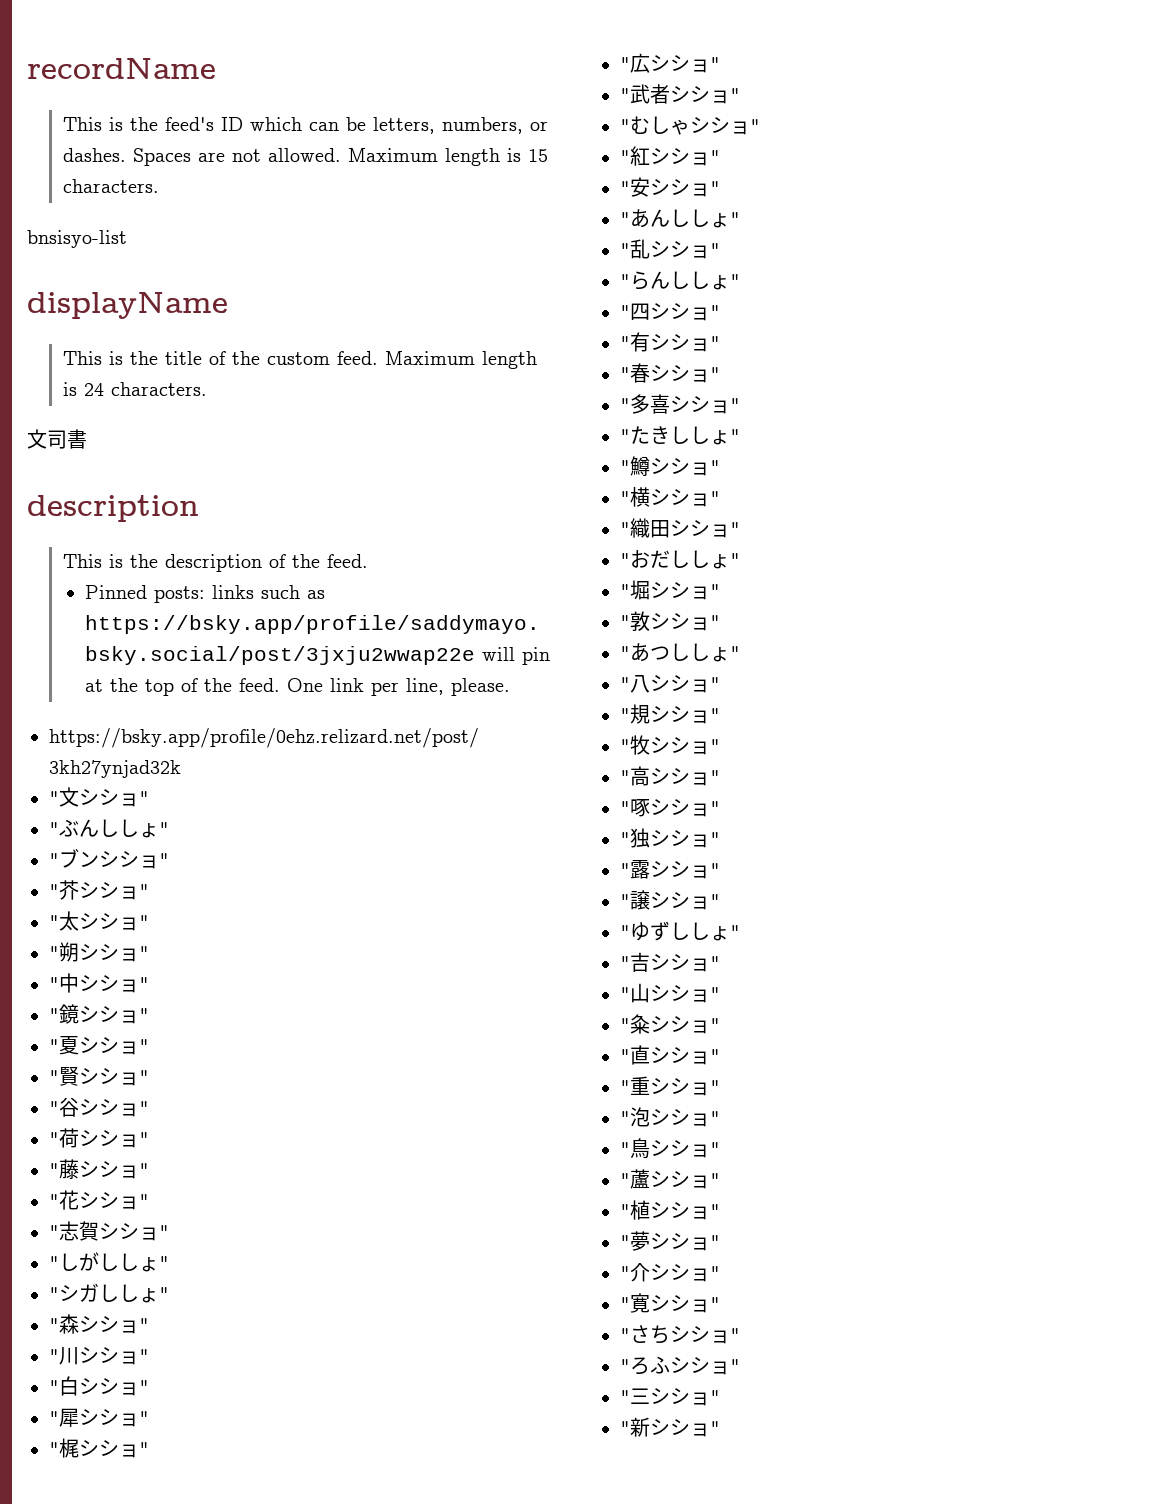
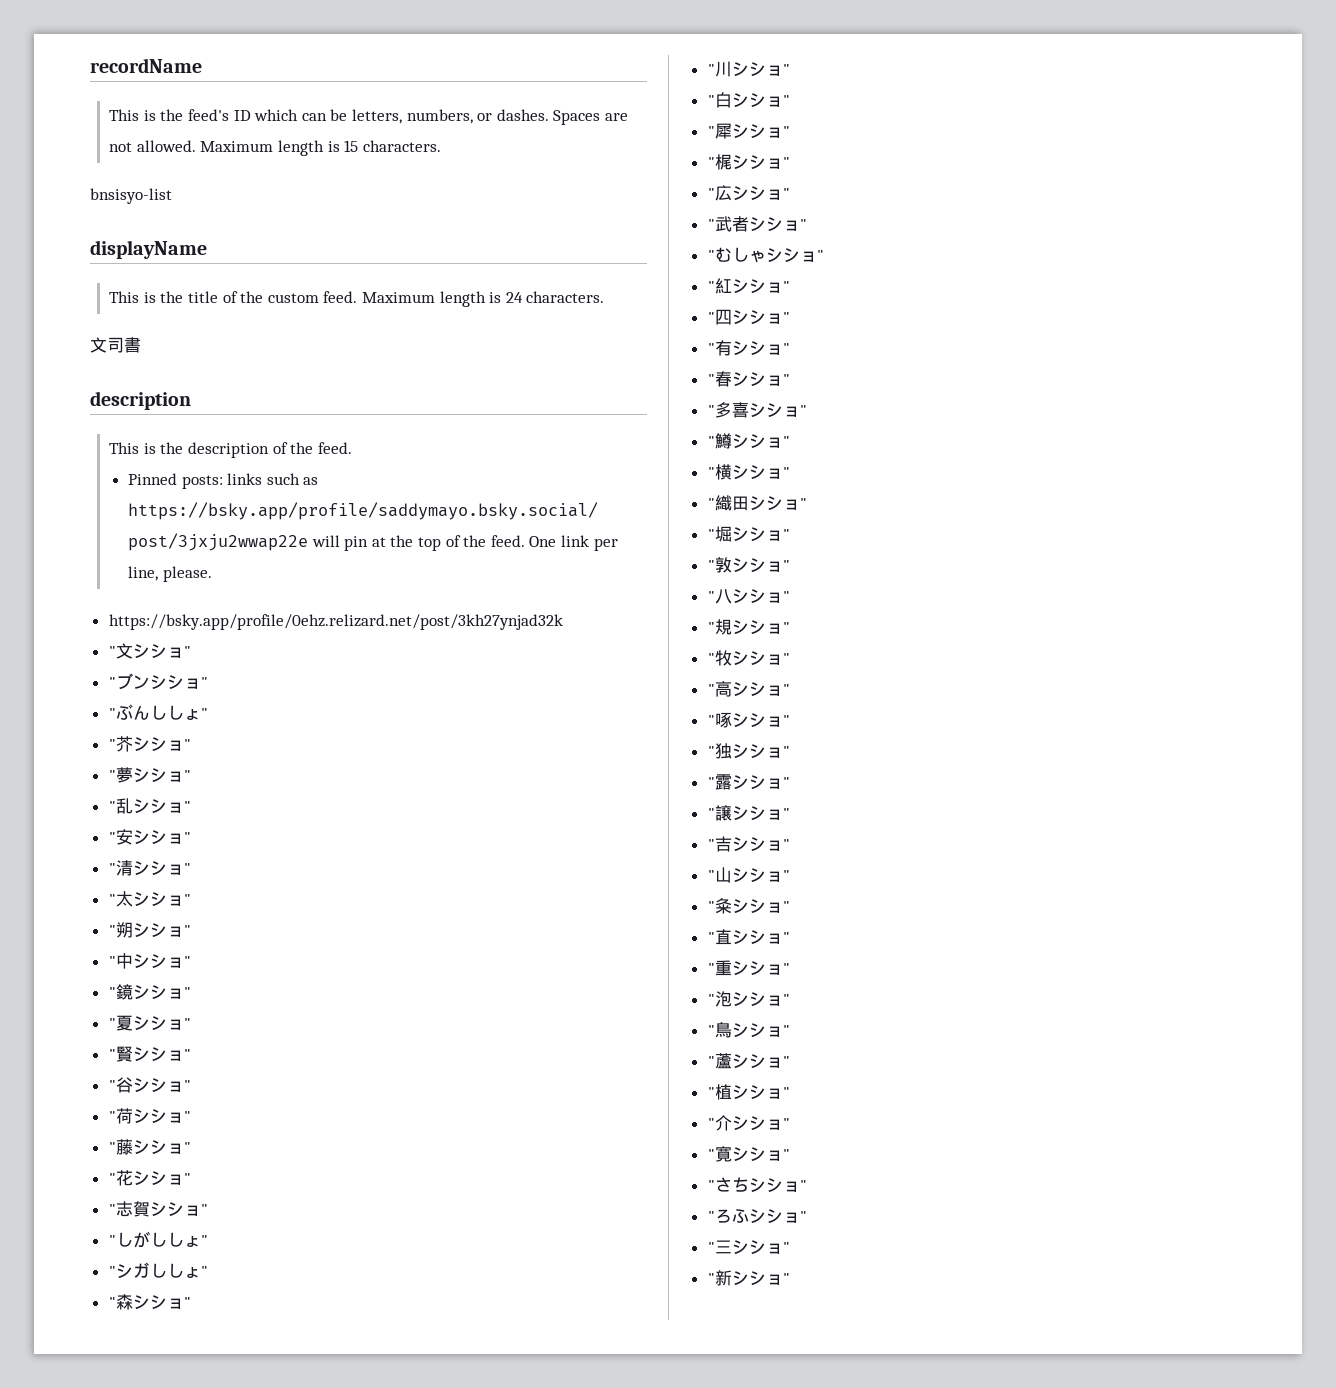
+ "ブンシショ"
- "ブンシショ"
  "芥シショ"
+ "夢シショ"
+ "乱シショ"
+ "安シショ"
+ "清シショ"
- "安シショ"
- "あんししょ"
- "乱シショ"
- "らんししょ"
- "たきししょ"
- "おだししょ"
- "あつししょ"
- "ゆずししょ"
- "夢シショ"

